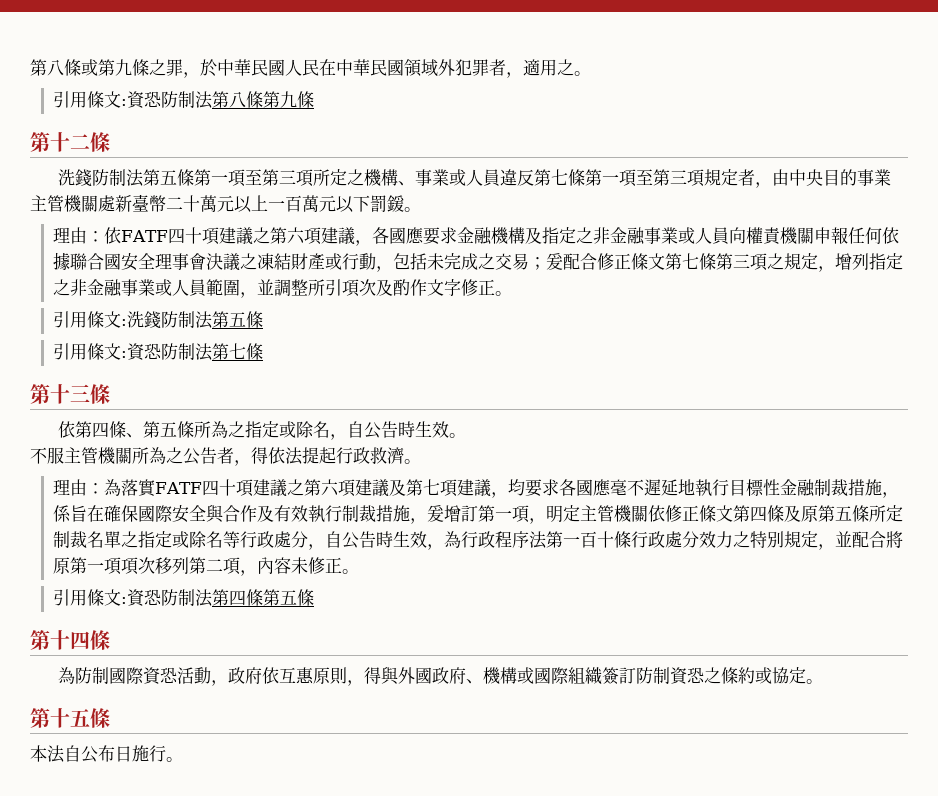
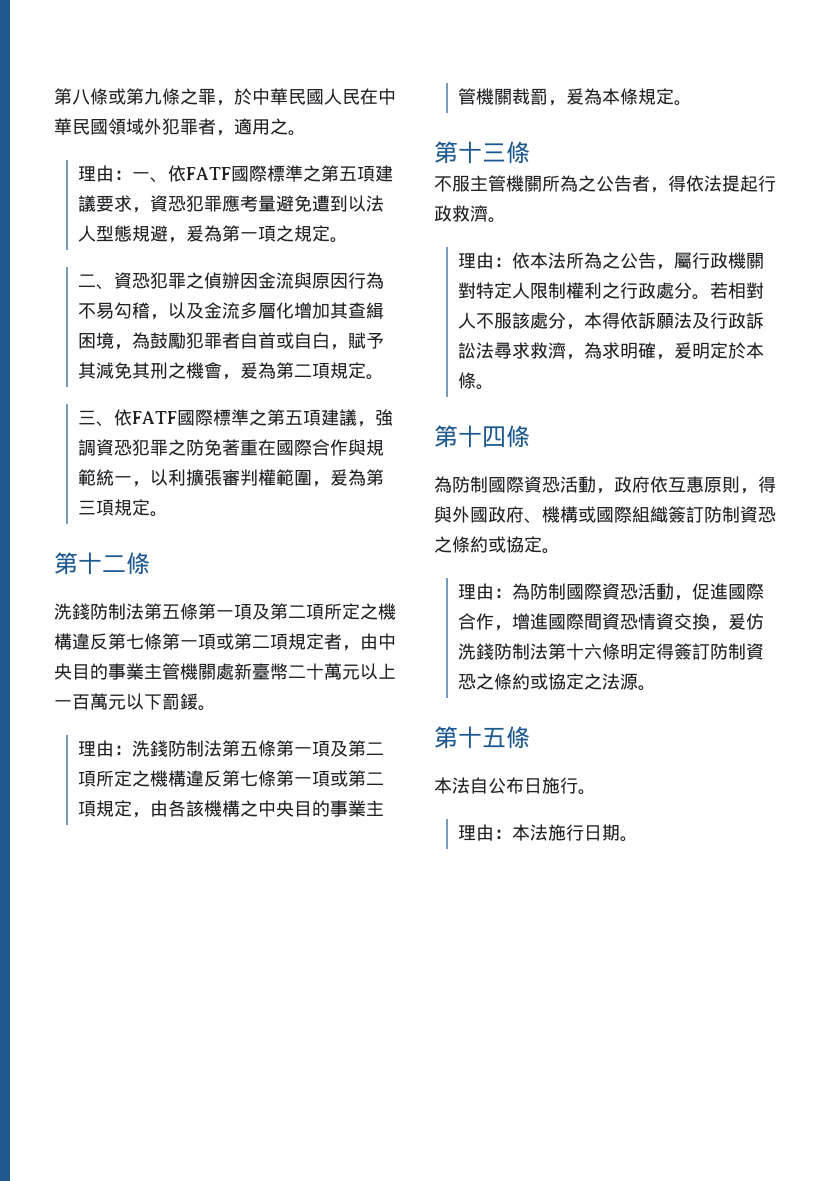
- 引用條文:資恐防制法第八條第九條
+ 理由：一、依FATF國際標準之第五項建議要求，資恐犯罪應考量避免遭到以法人型態規避，爰為第一項之規定。
+ 二、資恐犯罪之偵辦因金流與原因行為不易勾稽，以及金流多層化增加其查緝困境，為鼓勵犯罪者自首或自白，賦予其減免其刑之機會，爰為第二項規定。
+ 三、依FATF國際標準之第五項建議，強調資恐犯罪之防免著重在國際合作與規範統一，以利擴張審判權範圍，爰為第三項規定。
- 洗錢防制法第五條第一項至第三項所定之機構、事業或人員違反第七條第一項至第三項規定者，由中央目的事業主管機關處新臺幣二十萬元以上一百萬元以下罰鍰。
+ 洗錢防制法第五條第一項及第二項所定之機構違反第七條第一項或第二項規定者，由中央目的事業主管機關處新臺幣二十萬元以上一百萬元以下罰鍰。
- 理由：依FATF四十項建議之第六項建議，各國應要求金融機構及指定之非金融事業或人員向權責機關申報任何依據聯合國安全理事會決議之凍結財產或行動，包括未完成之交易；爰配合修正條文第七條第三項之規定，增列指定之非金融事業或人員範圍，並調整所引項次及酌作文字修正。
- 引用條文:洗錢防制法第五條
- 引用條文:資恐防制法第七條
+ 理由：洗錢防制法第五條第一項及第二項所定之機構違反第七條第一項或第二項規定，由各該機構之中央目的事業主管機關裁罰，爰為本條規定。
  第十三條
- 依第四條、第五條所為之指定或除名，自公告時生效。
- 理由：為落實FATF四十項建議之第六項建議及第七項建議，均要求各國應毫不遲延地執行目標性金融制裁措施，係旨在確保國際安全與合作及有效執行制裁措施，爰增訂第一項，明定主管機關依修正條文第四條及原第五條所定制裁名單之指定或除名等行政處分，自公告時生效，為行政程序法第一百十條行政處分效力之特別規定，並配合將原第一項項次移列第二項，內容未修正。
- 引用條文:資恐防制法第四條第五條
+ 理由：依本法所為之公告，屬行政機關對特定人限制權利之行政處分。若相對人不服該處分，本得依訴願法及行政訴訟法尋求救濟，為求明確，爰明定於本條。
+ 理由：為防制國際資恐活動，促進國際合作，增進國際間資恐情資交換，爰仿洗錢防制法第十六條明定得簽訂防制資恐之條約或協定之法源。
+ 理由：本法施行日期。

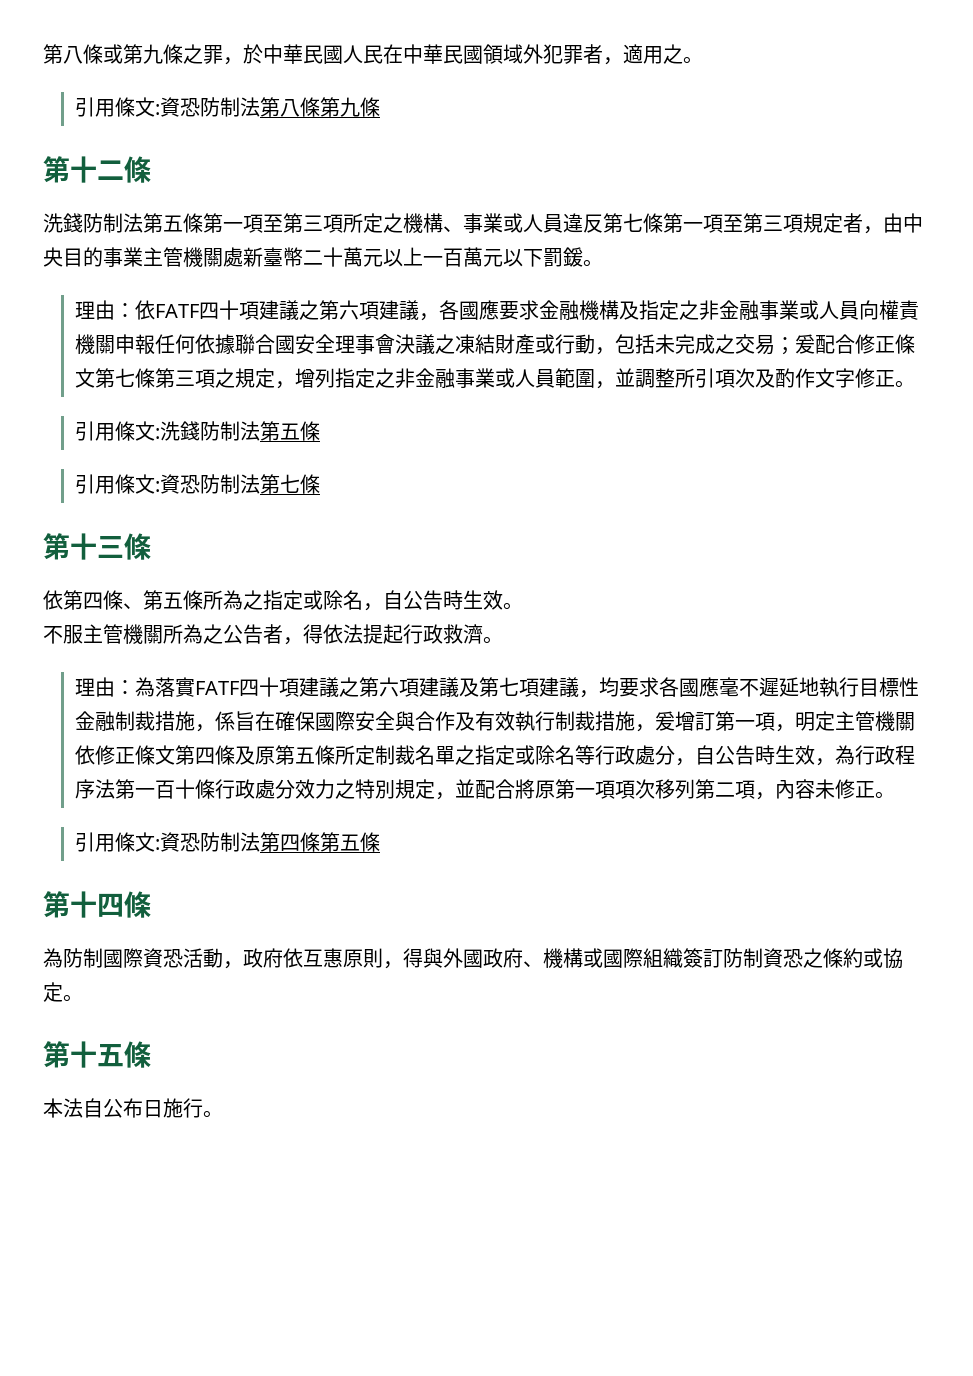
- 理由：一、依FATF國際標準之第五項建議要求，資恐犯罪應考量避免遭到以法人型態規避，爰為第一項之規定。
- 二、資恐犯罪之偵辦因金流與原因行為不易勾稽，以及金流多層化增加其查緝困境，為鼓勵犯罪者自首或自白，賦予其減免其刑之機會，爰為第二項規定。
- 三、依FATF國際標準之第五項建議，強調資恐犯罪之防免著重在國際合作與規範統一，以利擴張審判權範圍，爰為第三項規定。
+ 引用條文:資恐防制法第八條第九條
- 洗錢防制法第五條第一項及第二項所定之機構違反第七條第一項或第二項規定者，由中央目的事業主管機關處新臺幣二十萬元以上一百萬元以下罰鍰。
+ 洗錢防制法第五條第一項至第三項所定之機構、事業或人員違反第七條第一項至第三項規定者，由中央目的事業主管機關處新臺幣二十萬元以上一百萬元以下罰鍰。
- 理由：洗錢防制法第五條第一項及第二項所定之機構違反第七條第一項或第二項規定，由各該機構之中央目的事業主管機關裁罰，爰為本條規定。
+ 理由：依FATF四十項建議之第六項建議，各國應要求金融機構及指定之非金融事業或人員向權責機關申報任何依據聯合國安全理事會決議之凍結財產或行動，包括未完成之交易；爰配合修正條文第七條第三項之規定，增列指定之非金融事業或人員範圍，並調整所引項次及酌作文字修正。
+ 引用條文:洗錢防制法第五條
+ 引用條文:資恐防制法第七條
  第十三條
+ 依第四條、第五條所為之指定或除名，自公告時生效。
- 理由：依本法所為之公告，屬行政機關對特定人限制權利之行政處分。若相對人不服該處分，本得依訴願法及行政訴訟法尋求救濟，為求明確，爰明定於本條。
+ 理由：為落實FATF四十項建議之第六項建議及第七項建議，均要求各國應毫不遲延地執行目標性金融制裁措施，係旨在確保國際安全與合作及有效執行制裁措施，爰增訂第一項，明定主管機關依修正條文第四條及原第五條所定制裁名單之指定或除名等行政處分，自公告時生效，為行政程序法第一百十條行政處分效力之特別規定，並配合將原第一項項次移列第二項，內容未修正。
+ 引用條文:資恐防制法第四條第五條
- 理由：為防制國際資恐活動，促進國際合作，增進國際間資恐情資交換，爰仿洗錢防制法第十六條明定得簽訂防制資恐之條約或協定之法源。
- 理由：本法施行日期。

